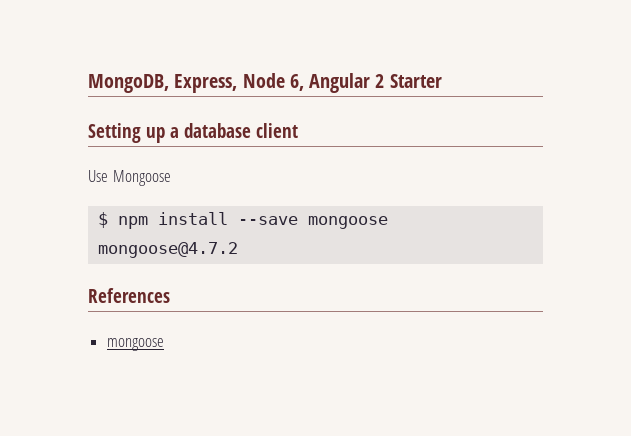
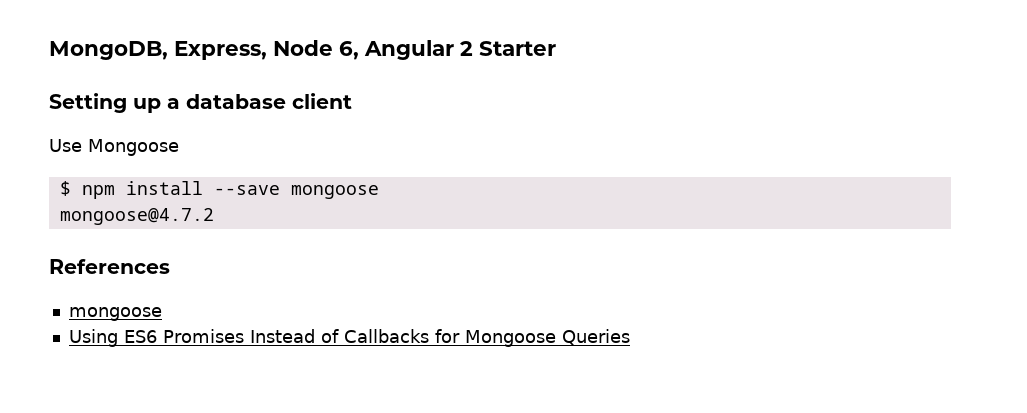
+ Using ES6 Promises Instead of Callbacks for Mongoose Queries

